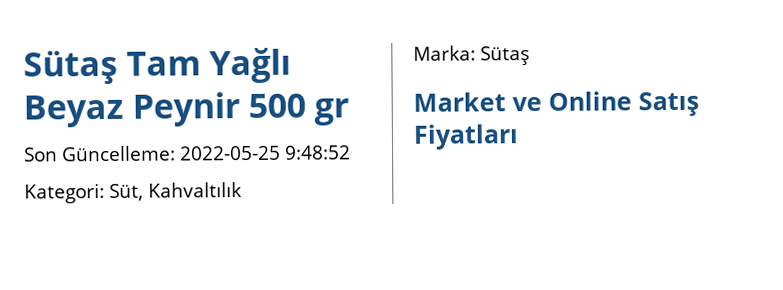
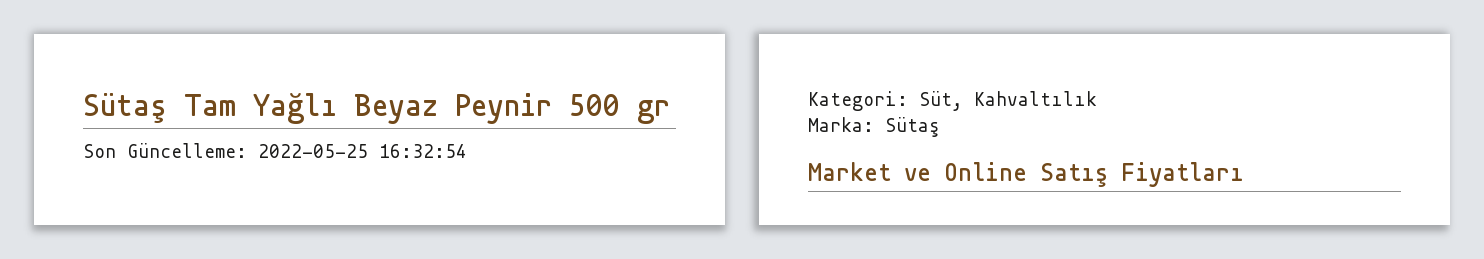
- Son Güncelleme: 2022-05-25 9:48:52
+ Son Güncelleme: 2022-05-25 16:32:54

